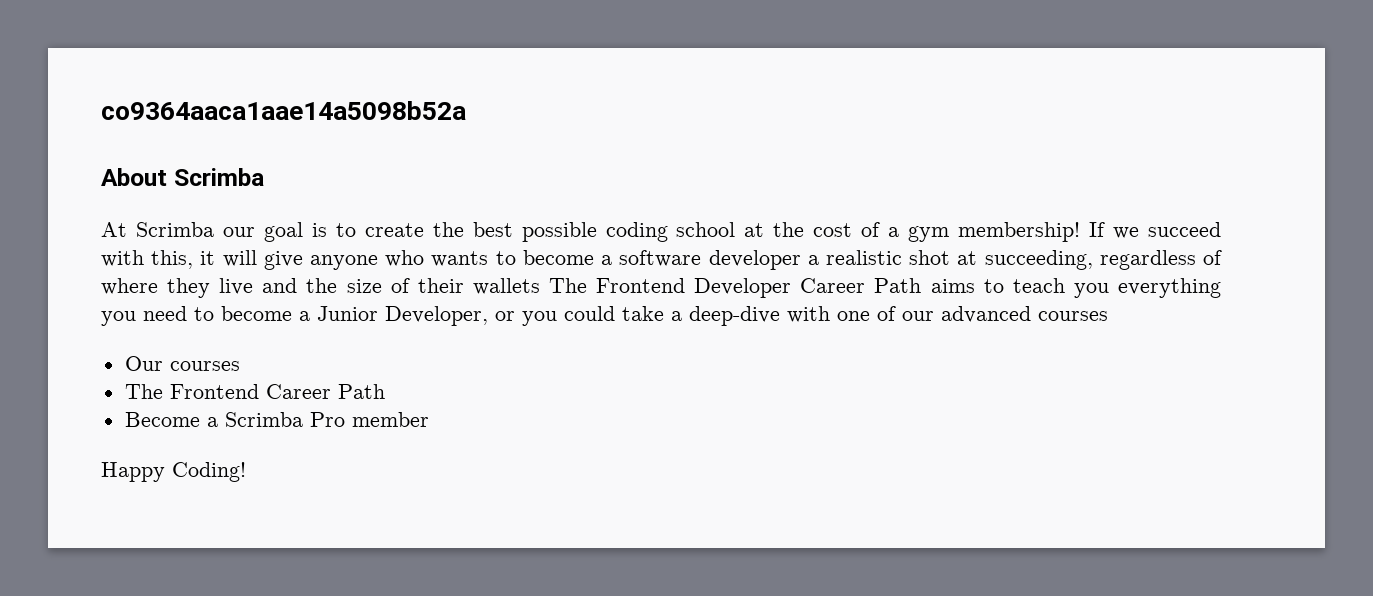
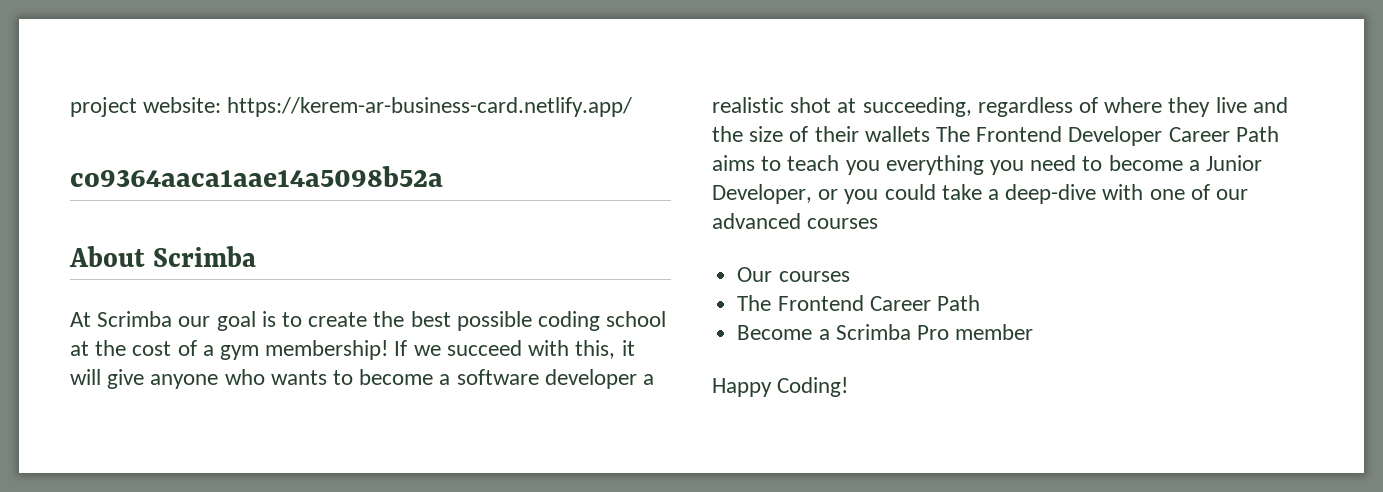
+ project website: https://kerem-ar-business-card.netlify.app/

